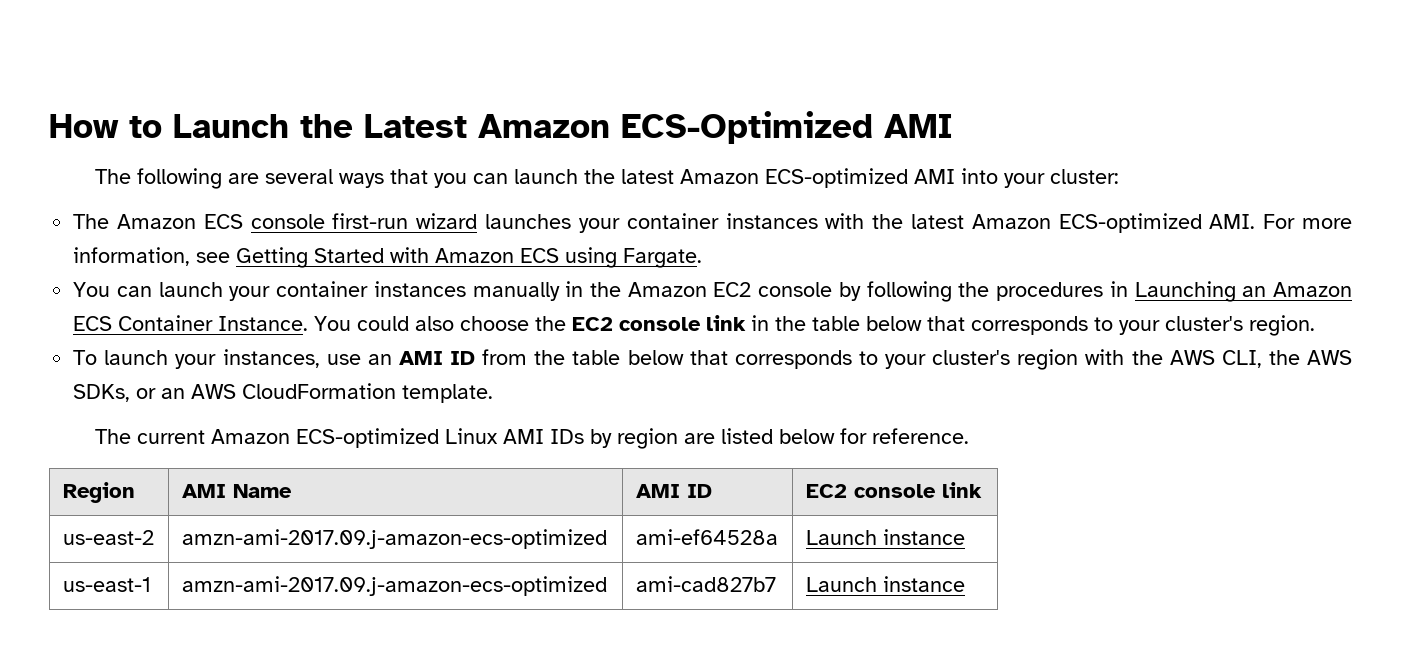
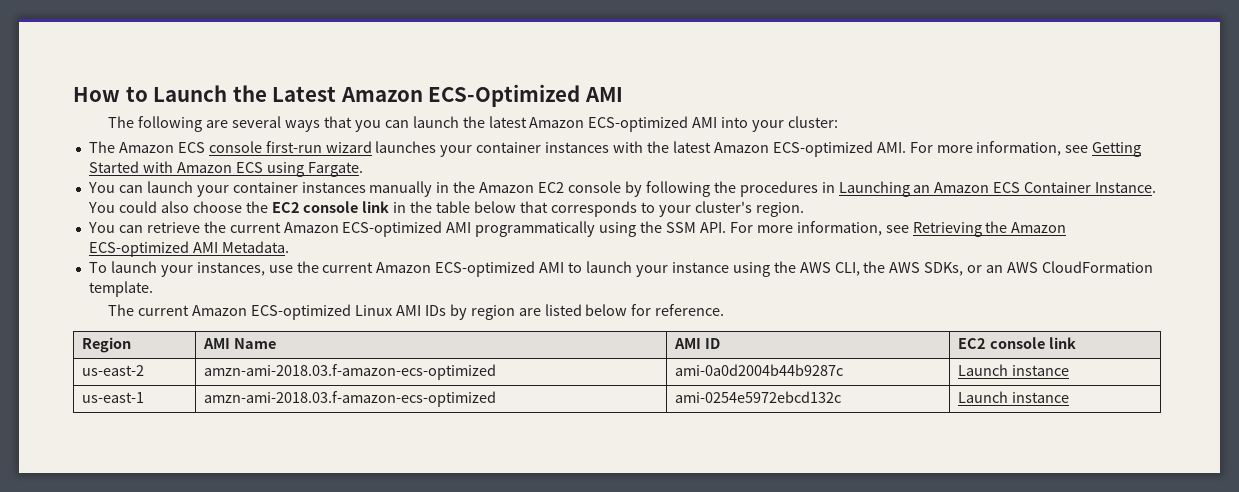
+ You can retrieve the current Amazon ECS-optimized AMI programmatically using the SSM API. For more information, see Retrieving the Amazon ECS-optimized AMI Metadata.
- To launch your instances, use an AMI ID from the table below that corresponds to your cluster's region with the AWS CLI, the AWS SDKs, or an AWS CloudFormation template.
+ To launch your instances, use the current Amazon ECS-optimized AMI to launch your instance using the AWS CLI, the AWS SDKs, or an AWS CloudFormation template.
- us-east-2 | amzn-ami-2017.09.j-amazon-ecs-optimized | ami-ef64528a | Launch instance
+ us-east-2 | amzn-ami-2018.03.f-amazon-ecs-optimized | ami-0a0d2004b44b9287c | Launch instance
- us-east-1 | amzn-ami-2017.09.j-amazon-ecs-optimized | ami-cad827b7 | Launch instance
+ us-east-1 | amzn-ami-2018.03.f-amazon-ecs-optimized | ami-0254e5972ebcd132c | Launch instance

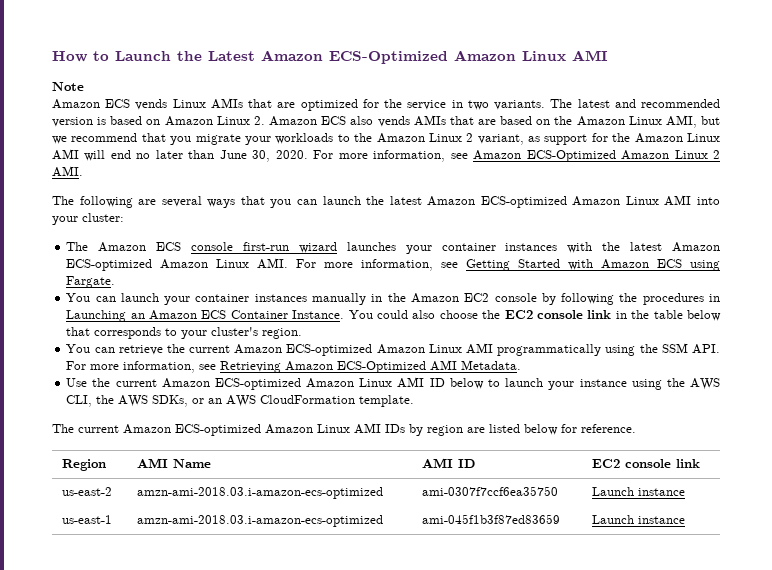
- How to Launch the Latest Amazon ECS-Optimized AMI
+ How to Launch the Latest Amazon ECS-Optimized Amazon Linux AMI
+ Note
+ Amazon ECS vends Linux AMIs that are optimized for the service in two variants. The latest and recommended version is based on Amazon Linux 2. Amazon ECS also vends AMIs that are based on the Amazon Linux AMI, but we recommend that you migrate your workloads to the Amazon Linux 2 variant, as support for the Amazon Linux AMI will end no later than June 30, 2020. For more information, see Amazon ECS-Optimized Amazon Linux 2 AMI.
- The following are several ways that you can launch the latest Amazon ECS-optimized AMI into your cluster:
+ The following are several ways that you can launch the latest Amazon ECS-optimized Amazon Linux AMI into your cluster:
- The Amazon ECS console first-run wizard launches your container instances with the latest Amazon ECS-optimized AMI. For more information, see Getting Started with Amazon ECS using Fargate.
+ The Amazon ECS console first-run wizard launches your container instances with the latest Amazon ECS-optimized Amazon Linux AMI. For more information, see Getting Started with Amazon ECS using Fargate.
- You can retrieve the current Amazon ECS-optimized AMI programmatically using the SSM API. For more information, see Retrieving the Amazon ECS-optimized AMI Metadata.
+ You can retrieve the current Amazon ECS-optimized Amazon Linux AMI programmatically using the SSM API. For more information, see Retrieving Amazon ECS-Optimized AMI Metadata.
- To launch your instances, use the current Amazon ECS-optimized AMI to launch your instance using the AWS CLI, the AWS SDKs, or an AWS CloudFormation template.
+ Use the current Amazon ECS-optimized Amazon Linux AMI ID below to launch your instance using the AWS CLI, the AWS SDKs, or an AWS CloudFormation template.
- The current Amazon ECS-optimized Linux AMI IDs by region are listed below for reference.
+ The current Amazon ECS-optimized Amazon Linux AMI IDs by region are listed below for reference.
- us-east-2 | amzn-ami-2018.03.f-amazon-ecs-optimized | ami-0a0d2004b44b9287c | Launch instance
+ us-east-2 | amzn-ami-2018.03.i-amazon-ecs-optimized | ami-0307f7ccf6ea35750 | Launch instance
- us-east-1 | amzn-ami-2018.03.f-amazon-ecs-optimized | ami-0254e5972ebcd132c | Launch instance
+ us-east-1 | amzn-ami-2018.03.i-amazon-ecs-optimized | ami-045f1b3f87ed83659 | Launch instance

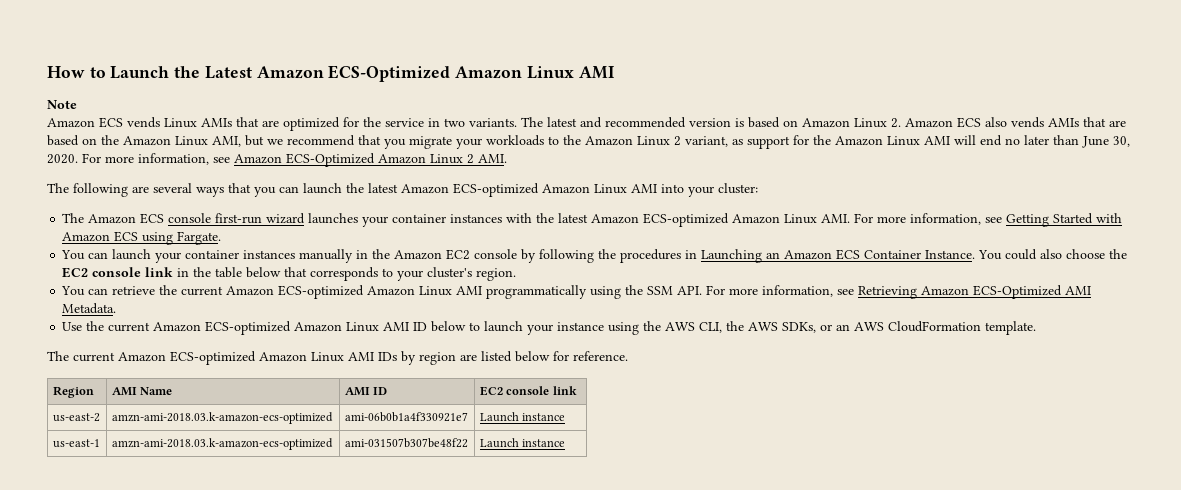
- us-east-2 | amzn-ami-2018.03.i-amazon-ecs-optimized | ami-0307f7ccf6ea35750 | Launch instance
+ us-east-2 | amzn-ami-2018.03.k-amazon-ecs-optimized | ami-06b0b1a4f330921e7 | Launch instance
- us-east-1 | amzn-ami-2018.03.i-amazon-ecs-optimized | ami-045f1b3f87ed83659 | Launch instance
+ us-east-1 | amzn-ami-2018.03.k-amazon-ecs-optimized | ami-031507b307be48f22 | Launch instance

